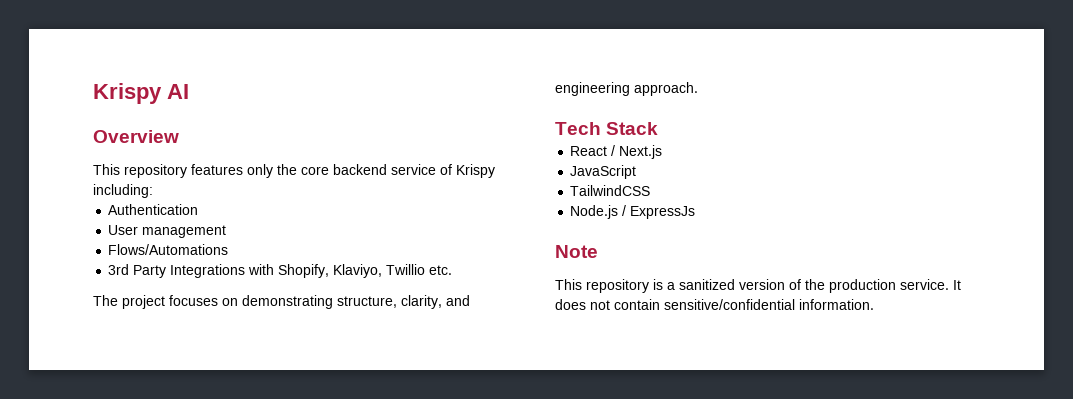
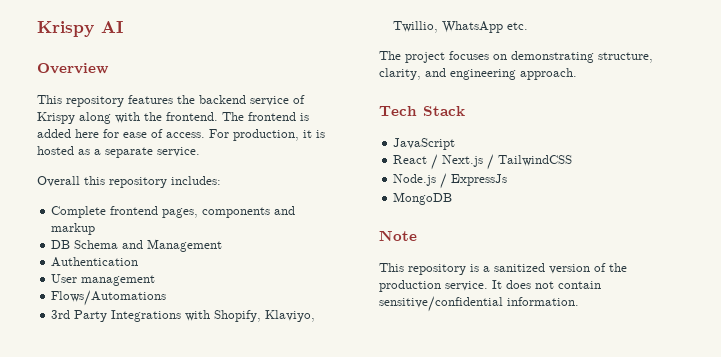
- This repository features only the core backend service of Krispy including:
+ This repository features the backend service of Krispy along with the frontend. The frontend is added here for ease of access. For production, it is hosted as a separate service.
+ Overall this repository includes:
+ Complete frontend pages, components and markup
+ DB Schema and Management
- 3rd Party Integrations with Shopify, Klaviyo, Twillio etc.
+ 3rd Party Integrations with Shopify, Klaviyo, Twillio, WhatsApp etc.
+ JavaScript
- React / Next.js
- JavaScript
- TailwindCSS
+ React / Next.js / TailwindCSS
+ MongoDB

